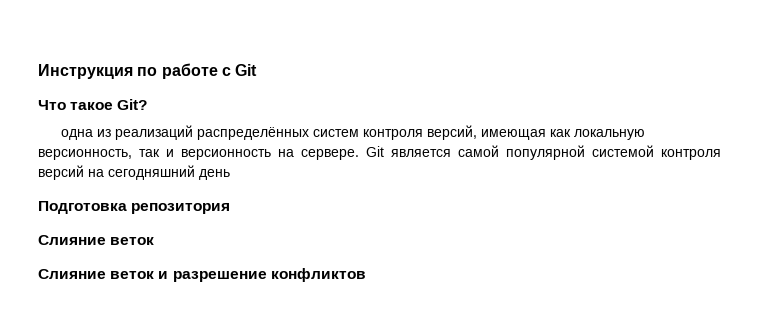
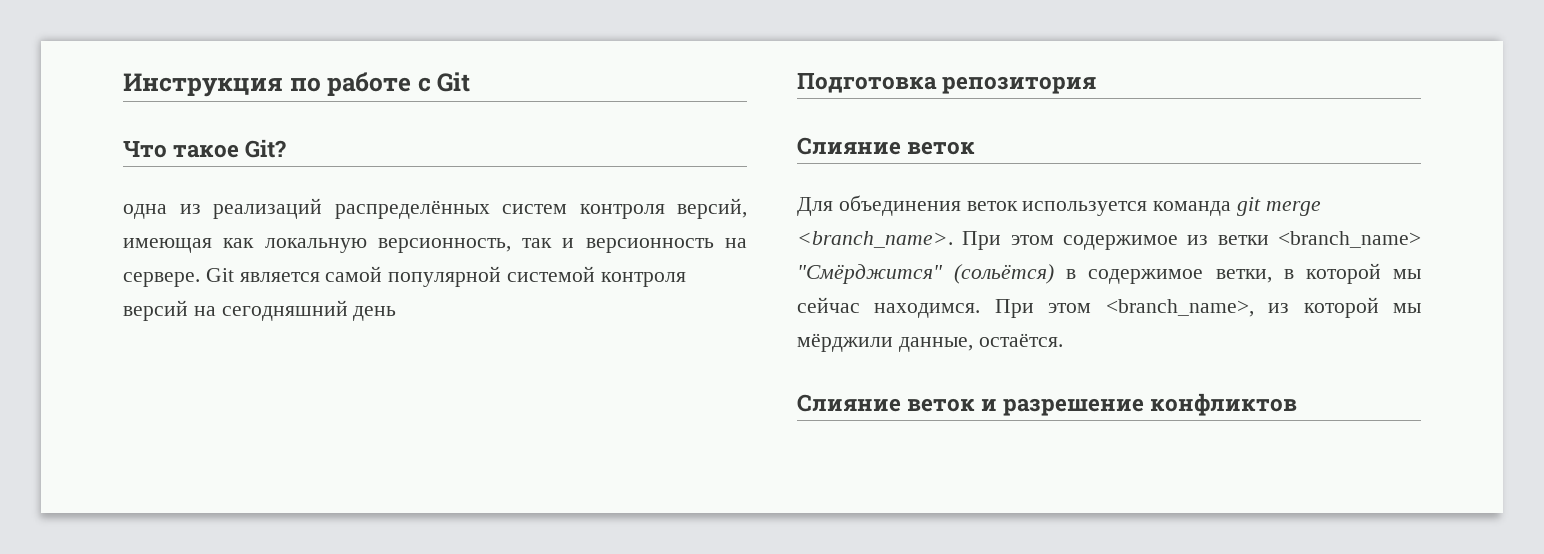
+ Для объединения веток используется команда git merge <branch_name>. При этом содержимое из ветки <branch_name> "Смёрджится" (сольётся) в содержимое ветки, в которой мы сейчас находимся. При этом <branch_name>, из которой мы мёрджили данные, остаётся.

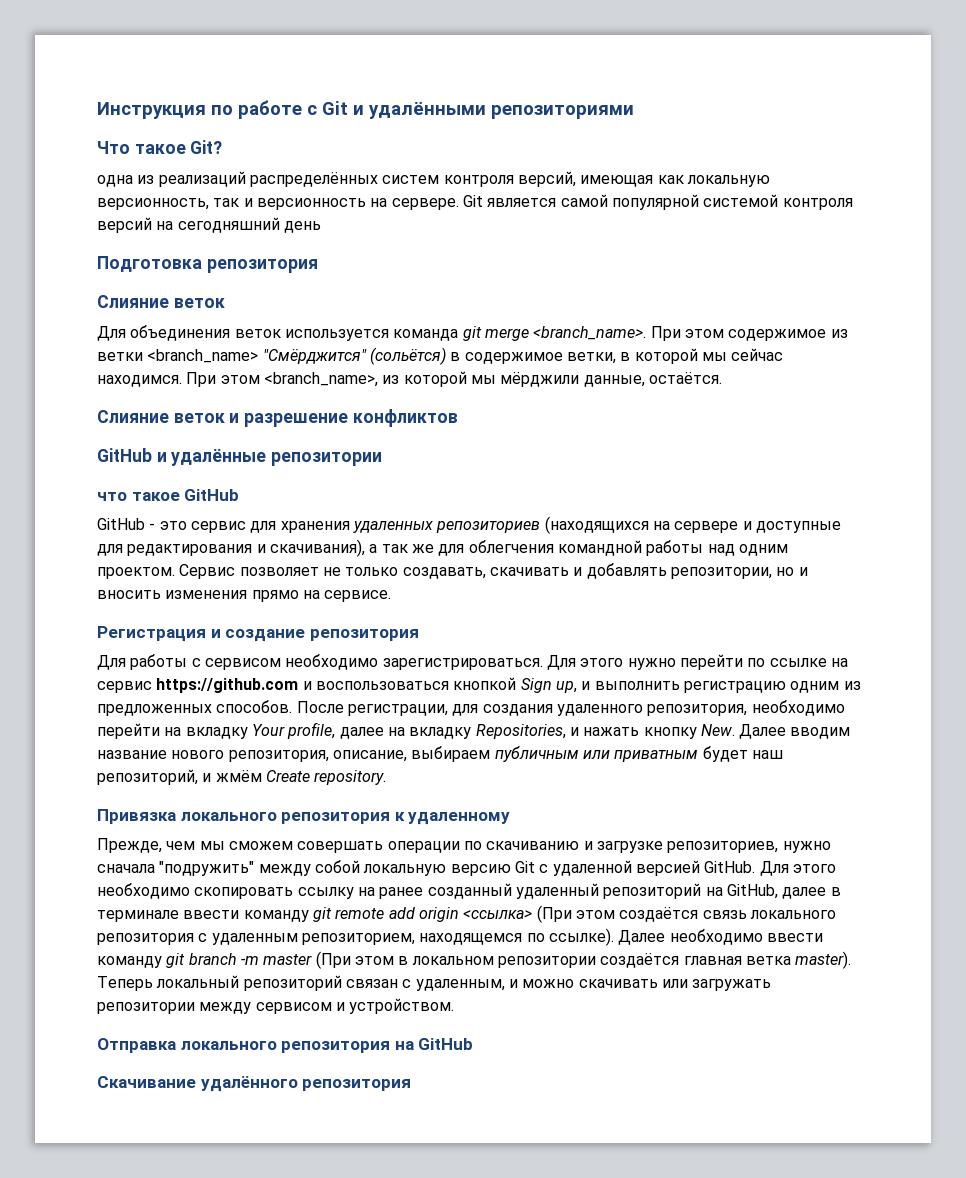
- Инструкция по работе с Git
+ Инструкция по работе с Git и удалёнными репозиториями
+ GitHub и удалённые репозитории
+ что такое GitHub
+ GitHub - это сервис для хранения удаленных репозиториев (находящихся на сервере и доступные для редактирования и скачивания), а так же для облегчения командной работы над одним проектом. Сервис позволяет не только создавать, скачивать и добавлять репозитории, но и вносить изменения прямо на сервисе.
+ Регистрация и создание репозитория
+ Для работы с сервисом необходимо зарегистрироваться. Для этого нужно перейти по ссылке на сервис https://github.com и воспользоваться кнопкой Sign up, и выполнить регистрацию одним из предложенных способов. После регистрации, для создания удаленного репозитория, необходимо перейти на вкладку Your profile, далее на вкладку Repositories, и нажать кнопку New. Далее вводим название нового репозитория, описание, выбираем публичным или приватным будет наш репозиторий, и жмём Create repository.
+ Привязка локального репозитория к удаленному
+ Прежде, чем мы сможем совершать операции по скачиванию и загрузке репозиториев, нужно сначала "подружить" между собой локальную версию Git с удаленной версией GitHub. Для этого необходимо скопировать ссылку на ранее созданный удаленный репозиторий на GitHub, далее в терминале ввести команду git remote add origin <ссылка> (При этом создаётся связь локального репозитория с удаленным репозиторием, находящемся по ссылке). Далее необходимо ввести команду git branch -m master (При этом в локальном репозитории создаётся главная ветка master). Теперь локальный репозиторий связан с удаленным, и можно скачивать или загружать репозитории между сервисом и устройством.
+ Отправка локального репозитория на GitHub
+ Скачивание удалённого репозитория

